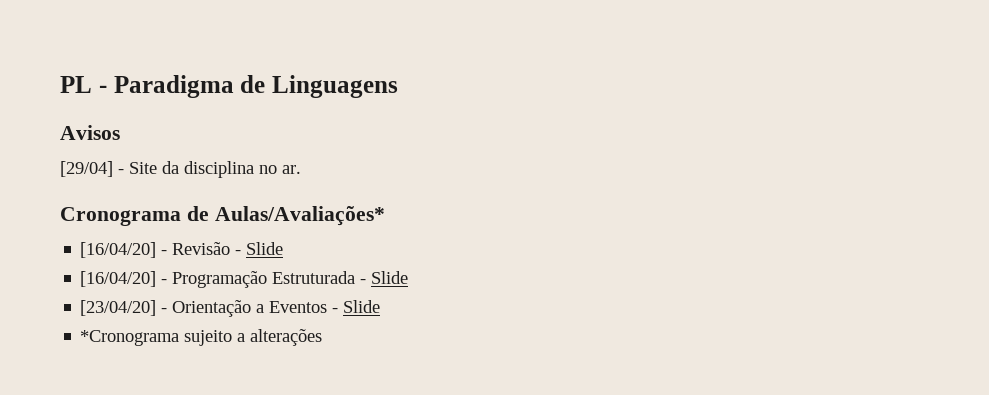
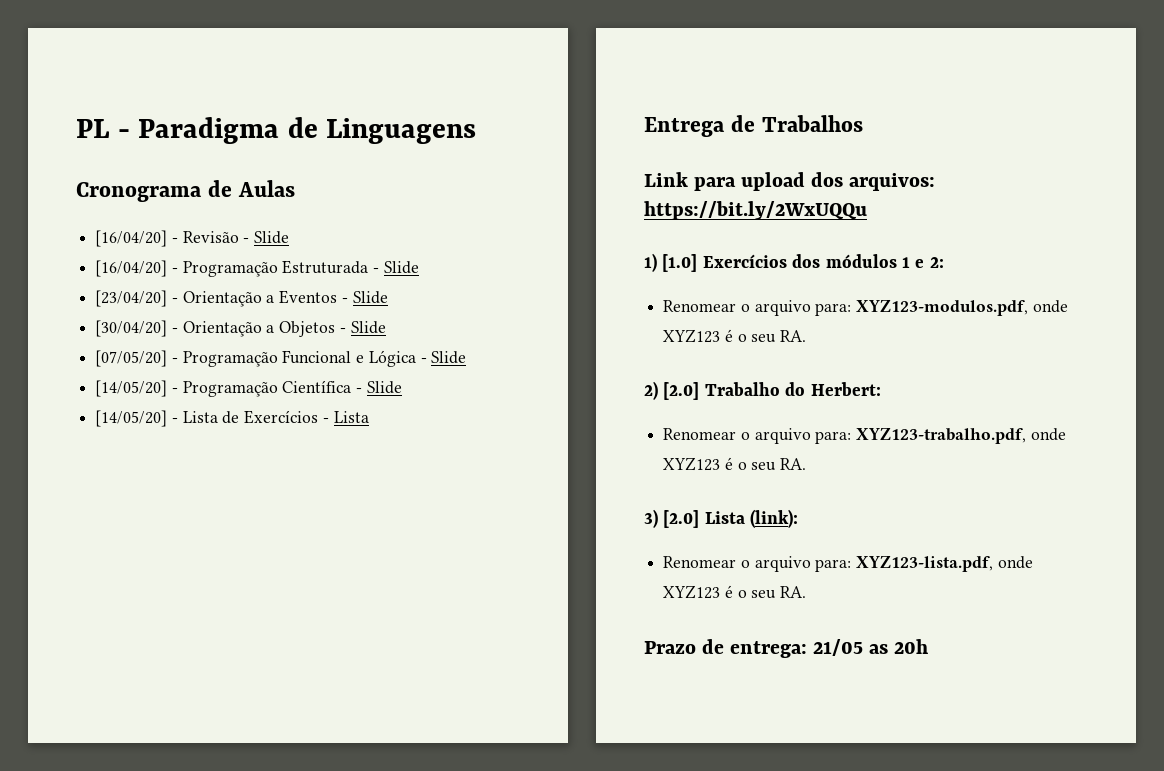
- Avisos
- [29/04] - Site da disciplina no ar.
- Cronograma de Aulas/Avaliações*
+ Cronograma de Aulas
- *Cronograma sujeito a alterações
+ [30/04/20] - Orientação a Objetos - Slide
+ [07/05/20] - Programação Funcional e Lógica - Slide
+ [14/05/20] - Programação Científica - Slide
+ [14/05/20] - Lista de Exercícios - Lista
+ Entrega de Trabalhos
+ Link para upload dos arquivos: https://bit.ly/2WxUQQu
+ 1) [1.0] Exercícios dos módulos 1 e 2:
+ Renomear o arquivo para: XYZ123-modulos.pdf, onde XYZ123 é o seu RA.
+ 2) [2.0] Trabalho do Herbert:
+ Renomear o arquivo para: XYZ123-trabalho.pdf, onde XYZ123 é o seu RA.
+ 3) [2.0] Lista (link):
+ Renomear o arquivo para: XYZ123-lista.pdf, onde XYZ123 é o seu RA.
+ Prazo de entrega: 21/05 as 20h

